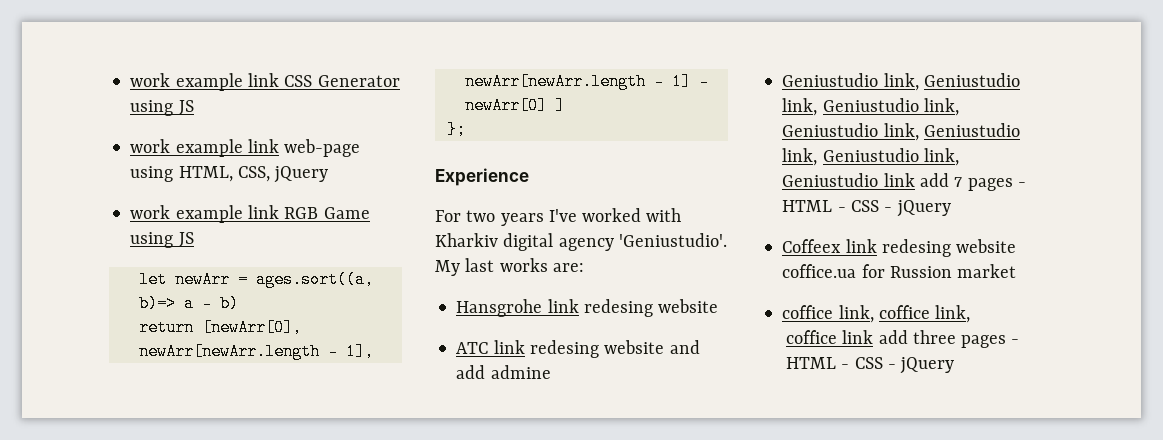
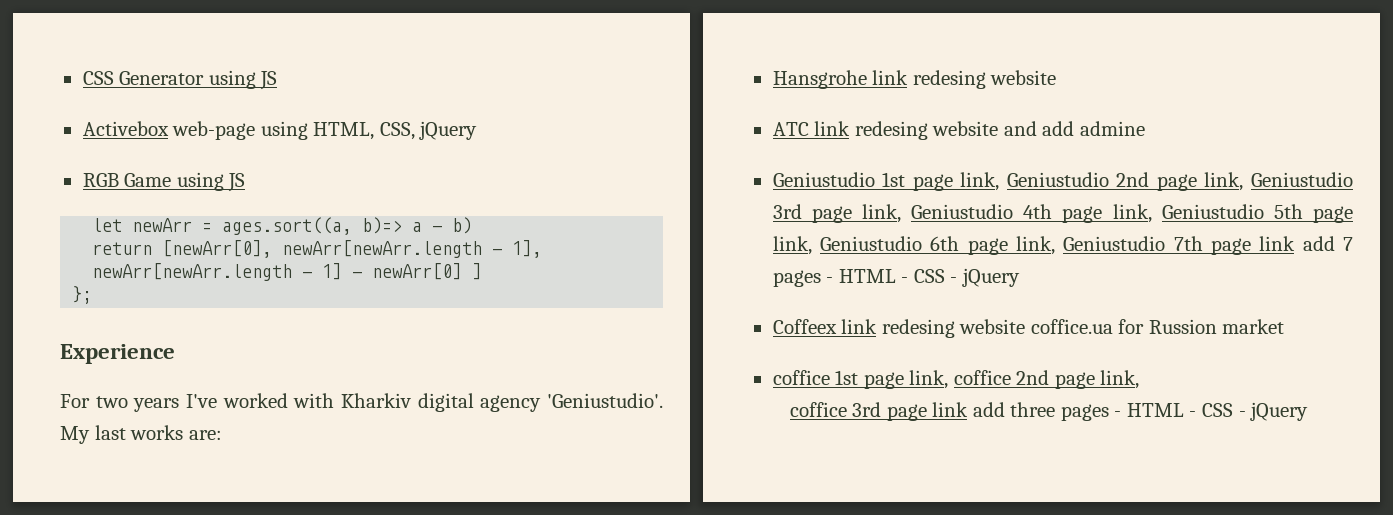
- work example link CSS Generator using JS
+ CSS Generator using JS
- work example link web-page using HTML, CSS, jQuery
+ Activebox web-page using HTML, CSS, jQuery
- work example link RGB Game using JS
+ RGB Game using JS
- Geniustudio link, Geniustudio link, Geniustudio link, Geniustudio link, Geniustudio link, Geniustudio link, Geniustudio link add 7 pages - HTML - CSS - jQuery
+ Geniustudio 1st page link, Geniustudio 2nd page link, Geniustudio 3rd page link, Geniustudio 4th page link, Geniustudio 5th page link, Geniustudio 6th page link, Geniustudio 7th page link add 7 pages - HTML - CSS - jQuery
- coffice link, coffice link,
+ coffice 1st page link, coffice 2nd page link,
- coffice link add three pages - HTML - CSS - jQuery
+ coffice 3rd page link add three pages - HTML - CSS - jQuery

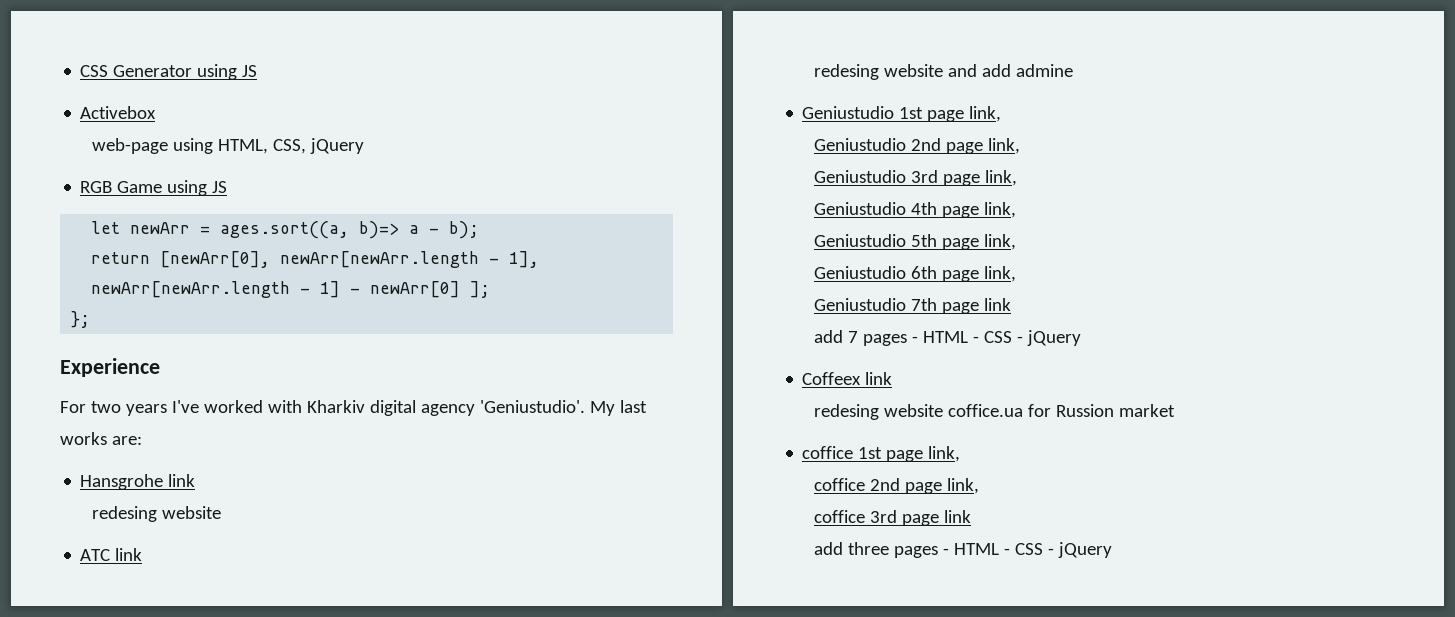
- Activebox web-page using HTML, CSS, jQuery
+ Activebox
+ web-page using HTML, CSS, jQuery
- let newArr = ages.sort((a, b)=> a - b)
+ let newArr = ages.sort((a, b)=> a - b);
- return [newArr[0], newArr[newArr.length - 1], newArr[newArr.length - 1] - newArr[0] ]
+ return [newArr[0], newArr[newArr.length - 1], newArr[newArr.length - 1] - newArr[0] ];
- Hansgrohe link redesing website
+ Hansgrohe link
+ redesing website
- ATC link redesing website and add admine
+ ATC link
+ redesing website and add admine
- Geniustudio 1st page link, Geniustudio 2nd page link, Geniustudio 3rd page link, Geniustudio 4th page link, Geniustudio 5th page link, Geniustudio 6th page link, Geniustudio 7th page link add 7 pages - HTML - CSS - jQuery
+ Geniustudio 1st page link,
+ Geniustudio 2nd page link,
+ Geniustudio 3rd page link,
+ Geniustudio 4th page link,
+ Geniustudio 5th page link,
+ Geniustudio 6th page link,
+ Geniustudio 7th page link
+ add 7 pages - HTML - CSS - jQuery
- Coffeex link redesing website coffice.ua for Russion market
+ Coffeex link
+ redesing website coffice.ua for Russion market
- coffice 1st page link, coffice 2nd page link,
+ coffice 1st page link,
+ coffice 2nd page link,
- coffice 3rd page link add three pages - HTML - CSS - jQuery
+ coffice 3rd page link
+ add three pages - HTML - CSS - jQuery

